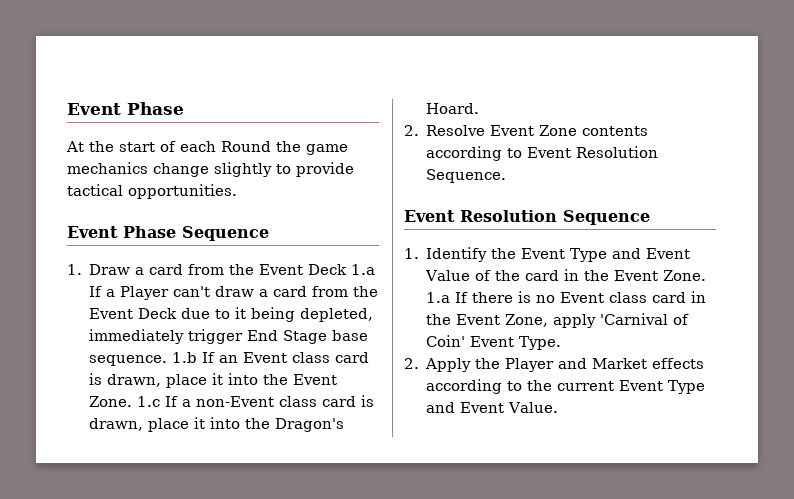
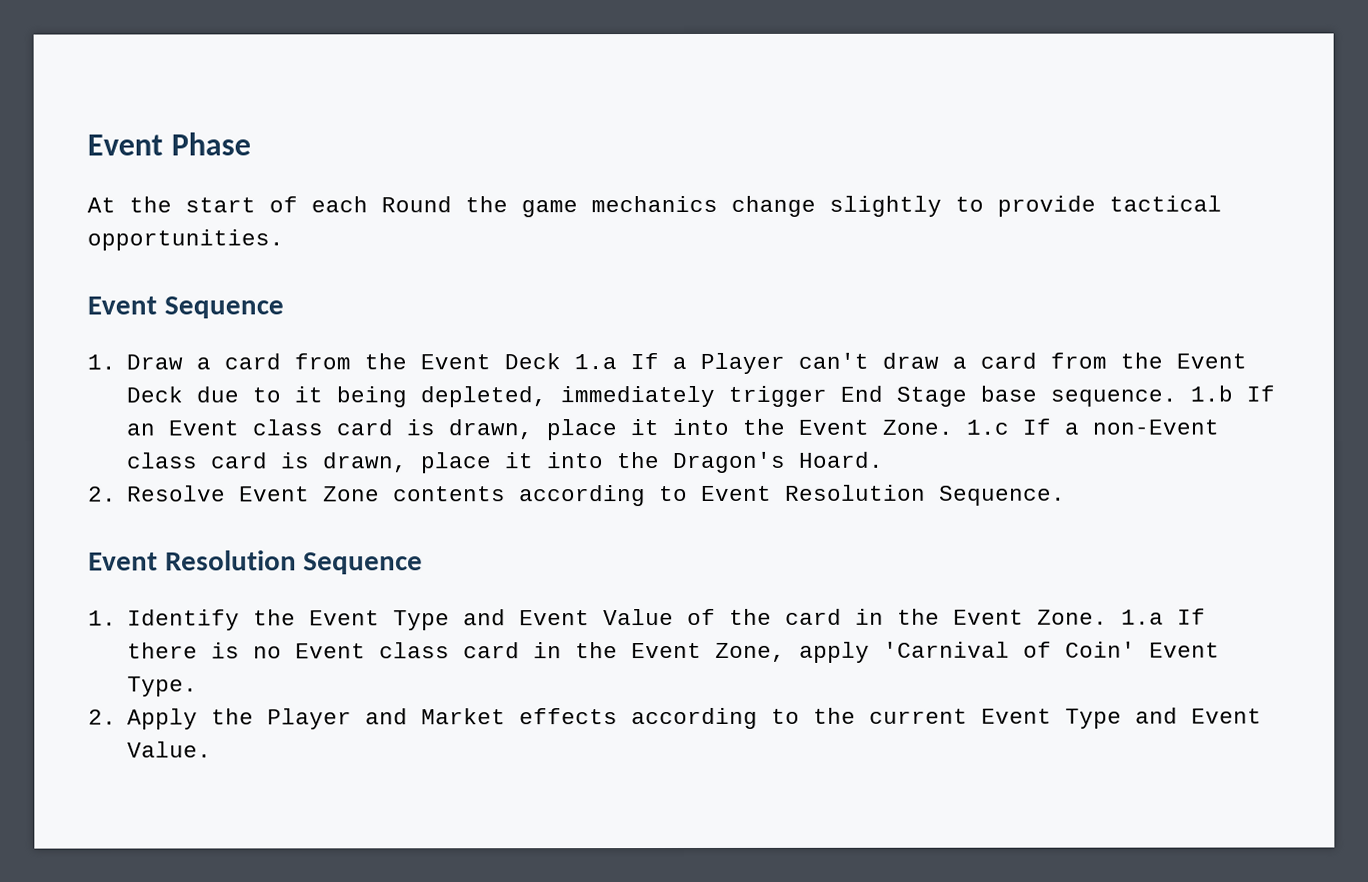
- Event Phase Sequence
+ Event Sequence

